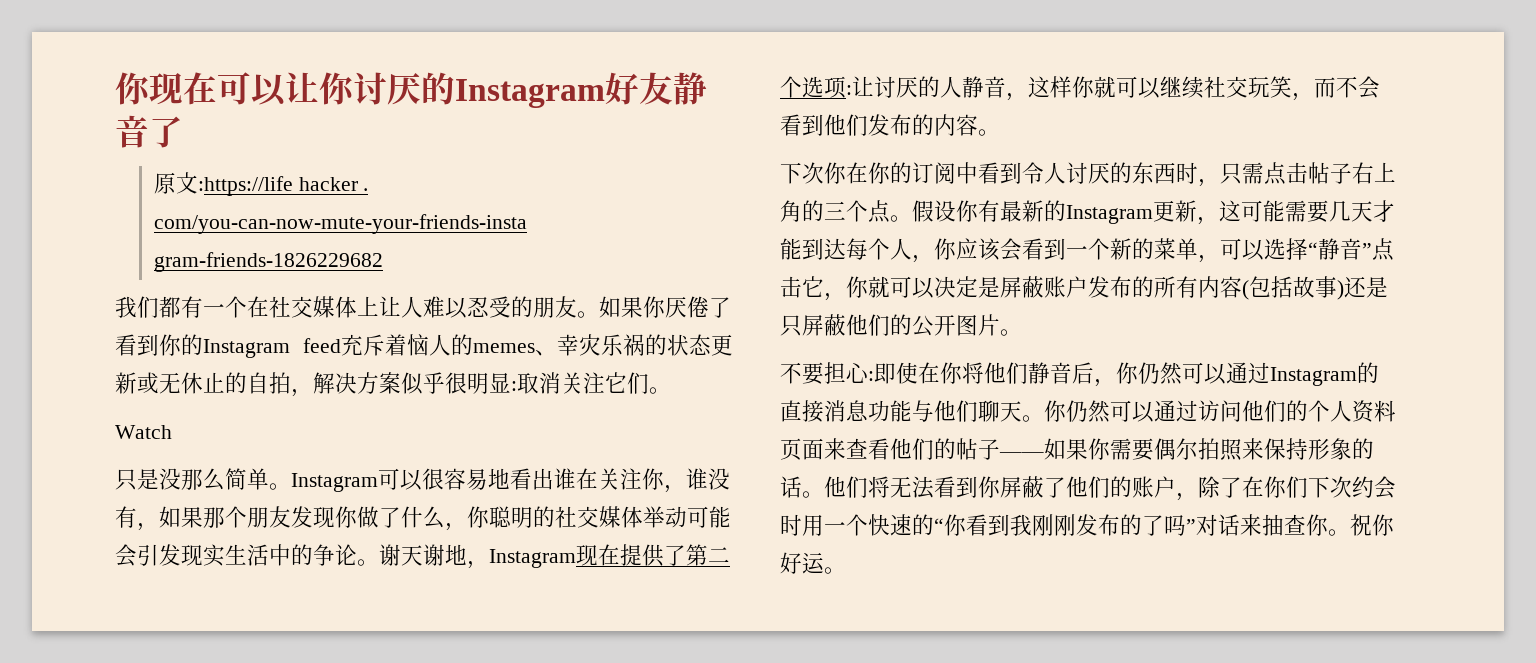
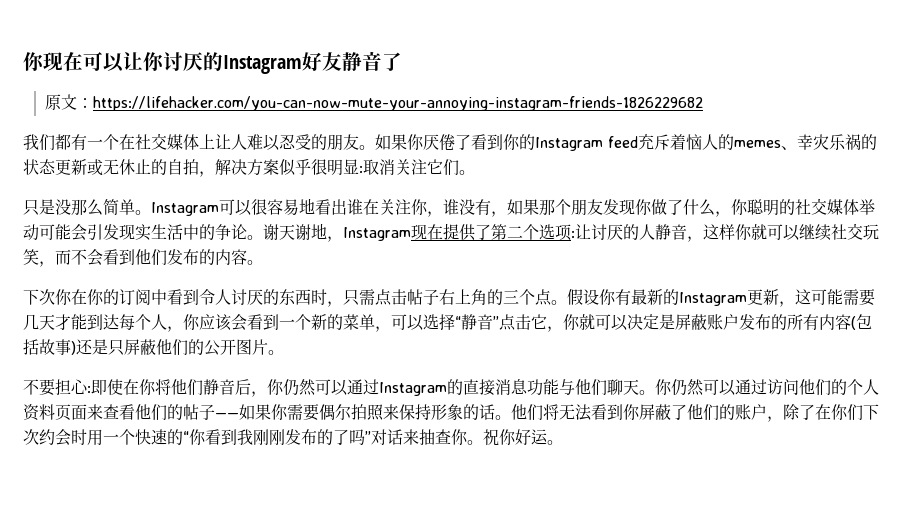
- 原文:https://life hacker . com/you-can-now-mute-your-friends-insta gram-friends-1826229682
+ 原文：https://lifehacker.com/you-can-now-mute-your-annoying-instagram-friends-1826229682
- Watch

